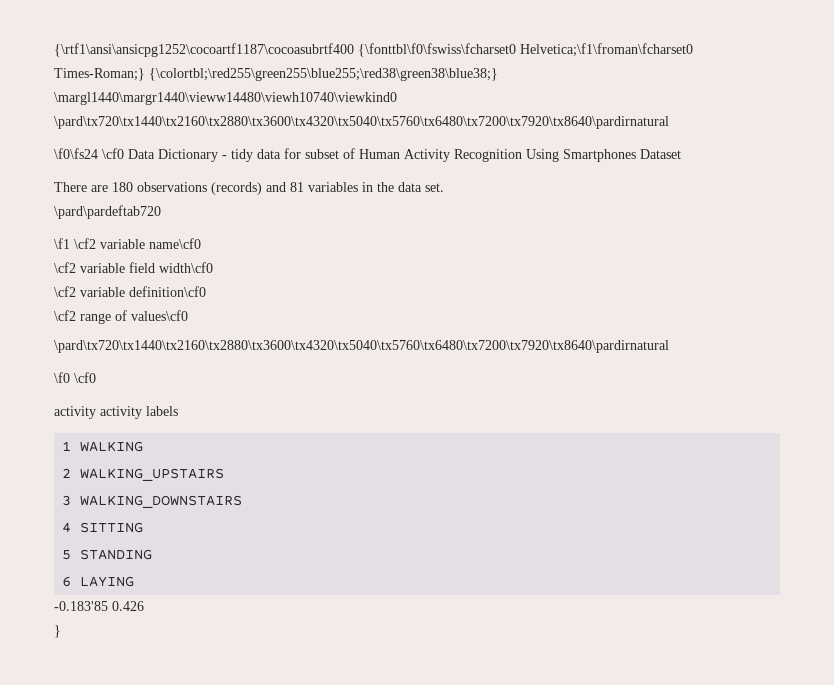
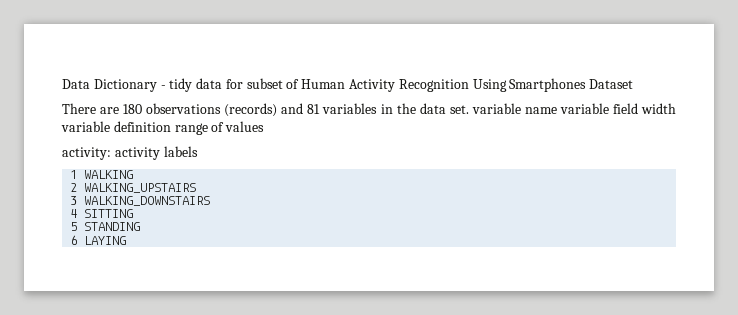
- {\rtf1\ansi\ansicpg1252\cocoartf1187\cocoasubrtf400 {\fonttbl\f0\fswiss\fcharset0 Helvetica;\f1\froman\fcharset0 Times-Roman;} {\colortbl;\red255\green255\blue255;\red38\green38\blue38;} \margl1440\margr1440\vieww14480\viewh10740\viewkind0 \pard\tx720\tx1440\tx2160\tx2880\tx3600\tx4320\tx5040\tx5760\tx6480\tx7200\tx7920\tx8640\pardirnatural
- \f0\fs24 \cf0 Data Dictionary - tidy data for subset of Human Activity Recognition Using Smartphones Dataset
+ Data Dictionary - tidy data for subset of Human Activity Recognition Using Smartphones Dataset
- There are 180 observations (records) and 81 variables in the data set.
- \pard\pardeftab720
- \f1 \cf2 variable name\cf0
- \cf2 variable field width\cf0
- \cf2 variable definition\cf0
- \cf2 range of values\cf0
- \pard\tx720\tx1440\tx2160\tx2880\tx3600\tx4320\tx5040\tx5760\tx6480\tx7200\tx7920\tx8640\pardirnatural
- \f0 \cf0
- activity activity labels
+ There are 180 observations (records) and 81 variables in the data set. variable name variable field width variable definition range of values
+ activity: activity labels
- -0.183'85 0.426
- }

